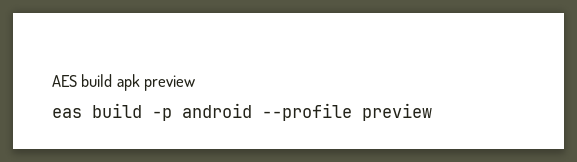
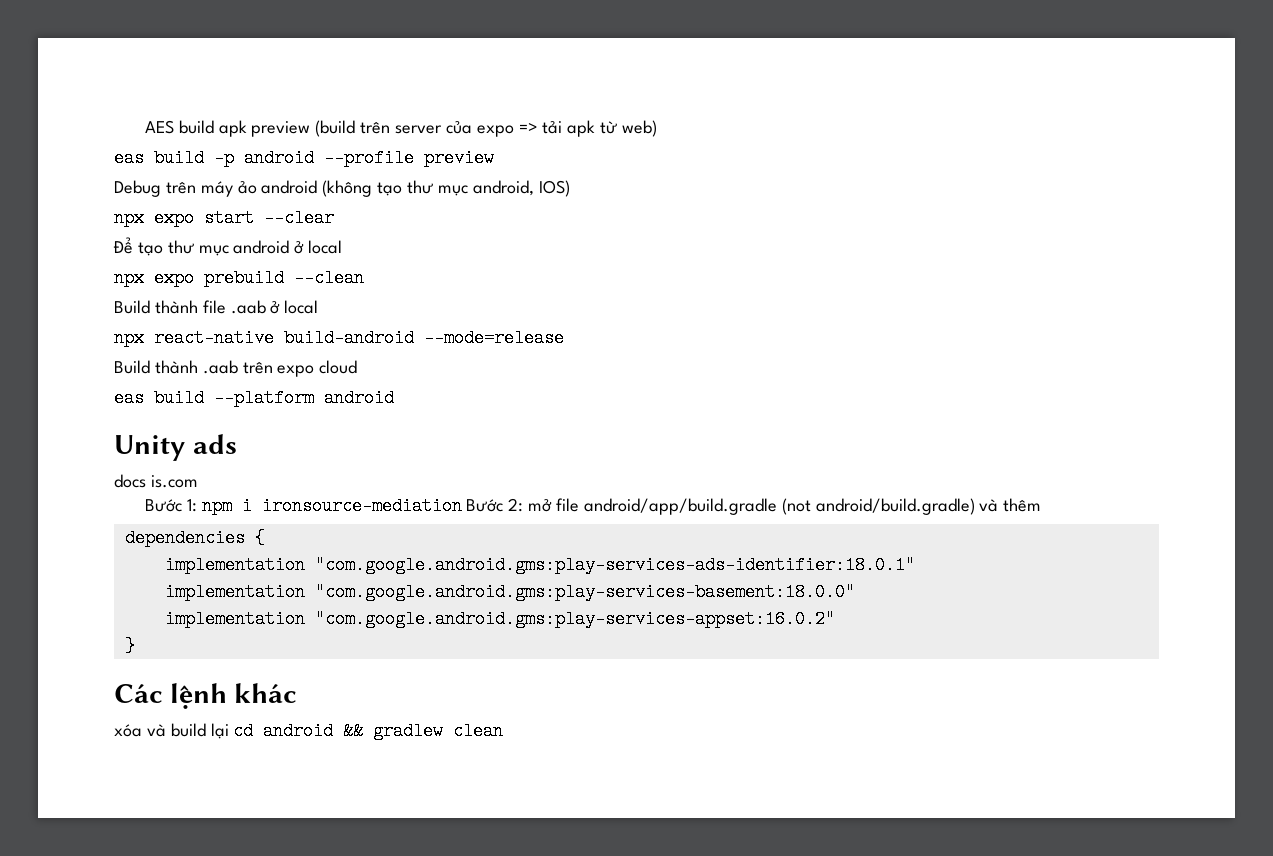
- AES build apk preview
+ AES build apk preview (build trên server của expo => tải apk từ web)
+ Debug trên máy ảo android (không tạo thư mục android, IOS)
+ npx expo start --clear
+ Để tạo thư mục android ở local
+ npx expo prebuild --clean
+ Build thành file .aab ở local
+ npx react-native build-android --mode=release
+ Build thành .aab trên expo cloud
+ eas build --platform android
+ Unity ads
+ docs is.com
+ Bước 1: npm i ironsource-mediation Bước 2: mở file android/app/build.gradle (not android/build.gradle) và thêm
+ dependencies {
+ implementation "com.google.android.gms:play-services-ads-identifier:18.0.1"
+ implementation "com.google.android.gms:play-services-basement:18.0.0"
+ implementation "com.google.android.gms:play-services-appset:16.0.2"
+ }
+ Các lệnh khác
+ xóa và build lại cd android && gradlew clean

